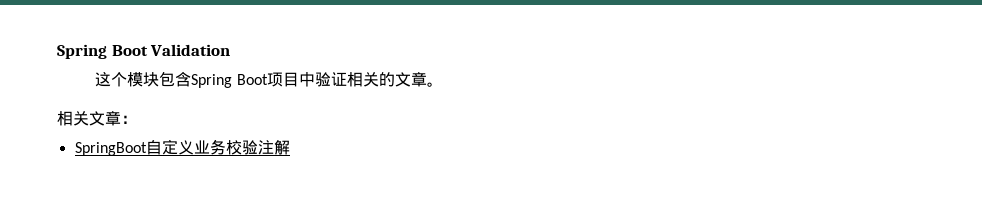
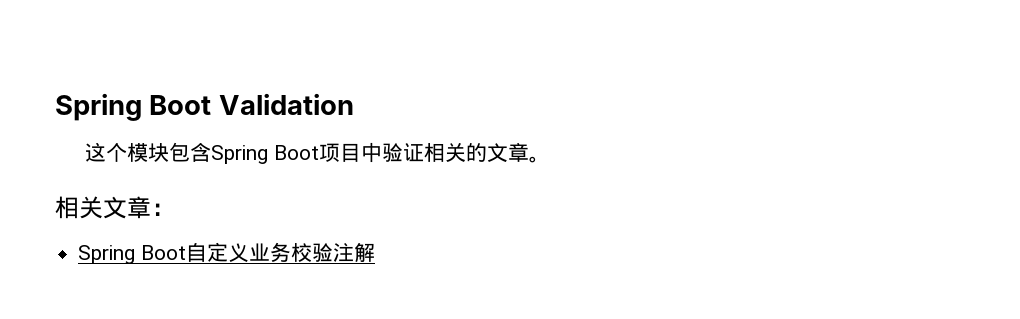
- SpringBoot自定义业务校验注解
+ Spring Boot自定义业务校验注解

